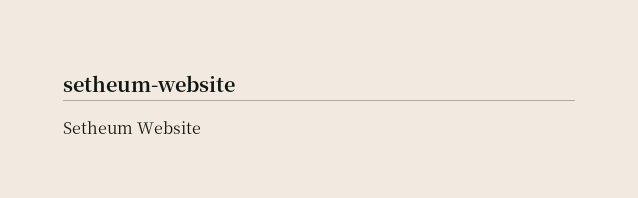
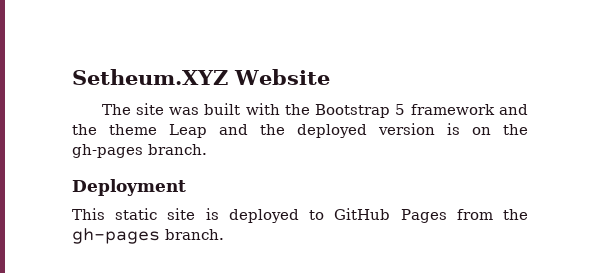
- setheum-website
- Setheum Website
+ Setheum.XYZ Website
+ The site was built with the Bootstrap 5 framework and the theme Leap and the deployed version is on the gh-pages branch.
+ Deployment
+ This static site is deployed to GitHub Pages from the gh-pages branch.

